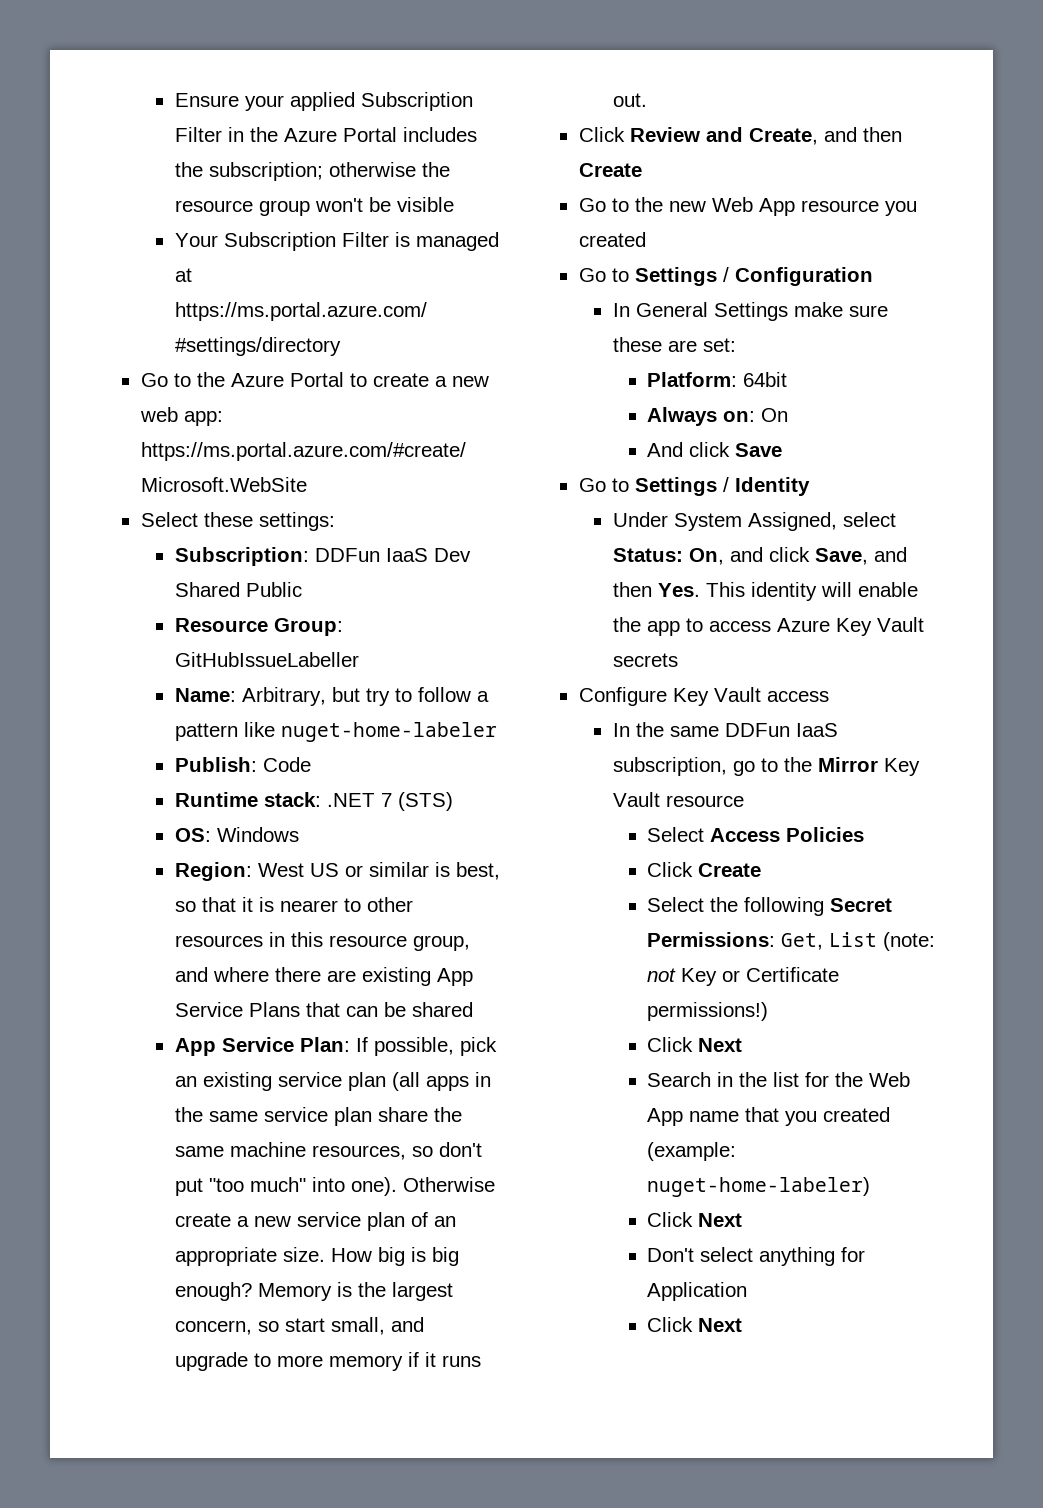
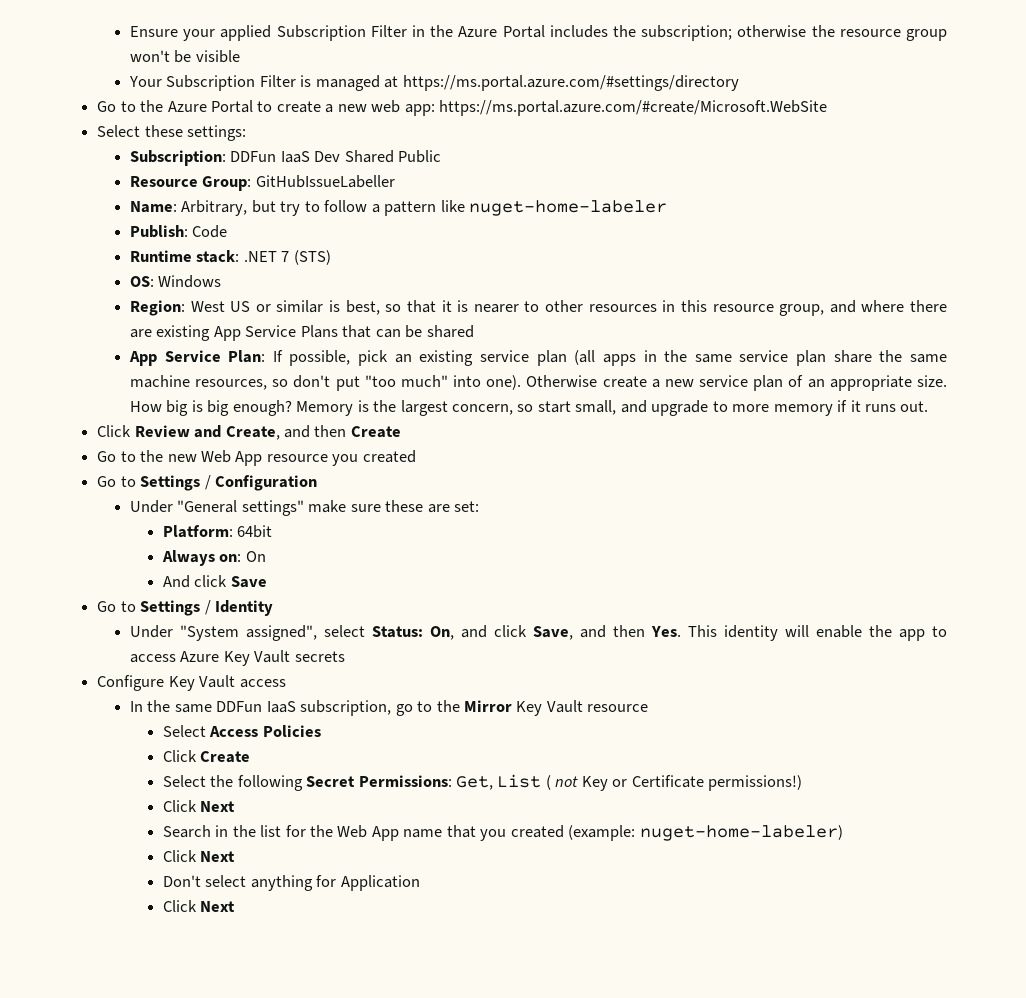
- In General Settings make sure these are set:
+ Under "General settings" make sure these are set:
- Under System Assigned, select Status: On, and click Save, and then Yes. This identity will enable the app to access Azure Key Vault secrets
+ Under "System assigned", select Status: On, and click Save, and then Yes. This identity will enable the app to access Azure Key Vault secrets
- Select the following Secret Permissions: Get, List (note: not Key or Certificate permissions!)
+ Select the following Secret Permissions: Get, List ( not Key or Certificate permissions!)

